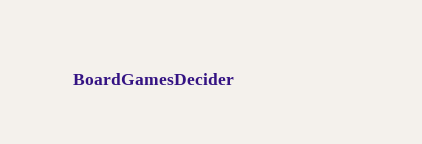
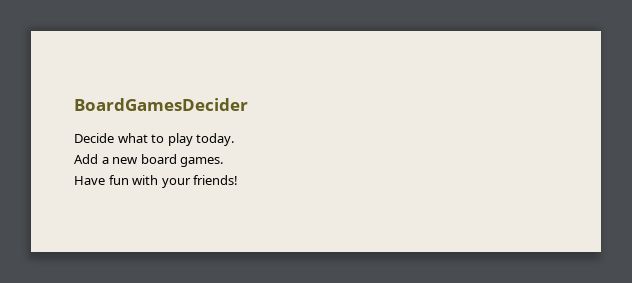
+ Decide what to play today.
+ Add a new board games.
+ Have fun with your friends!

